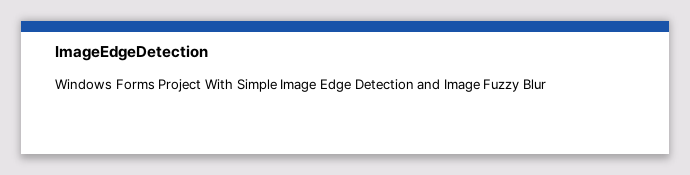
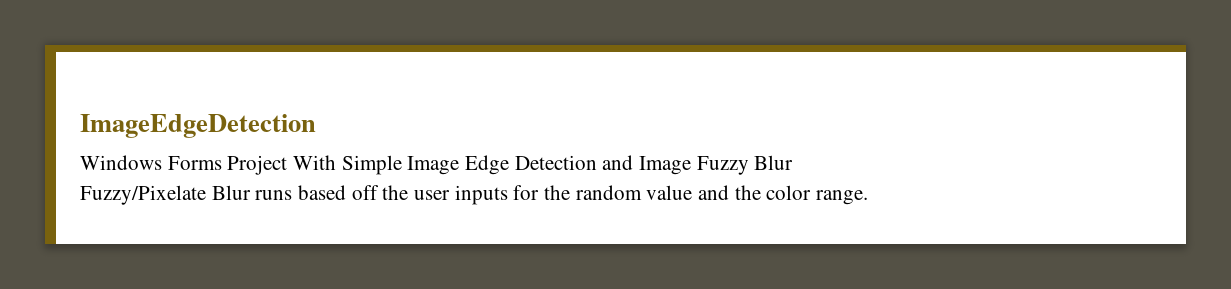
+ Fuzzy/Pixelate Blur runs based off the user inputs for the random value and the color range.

